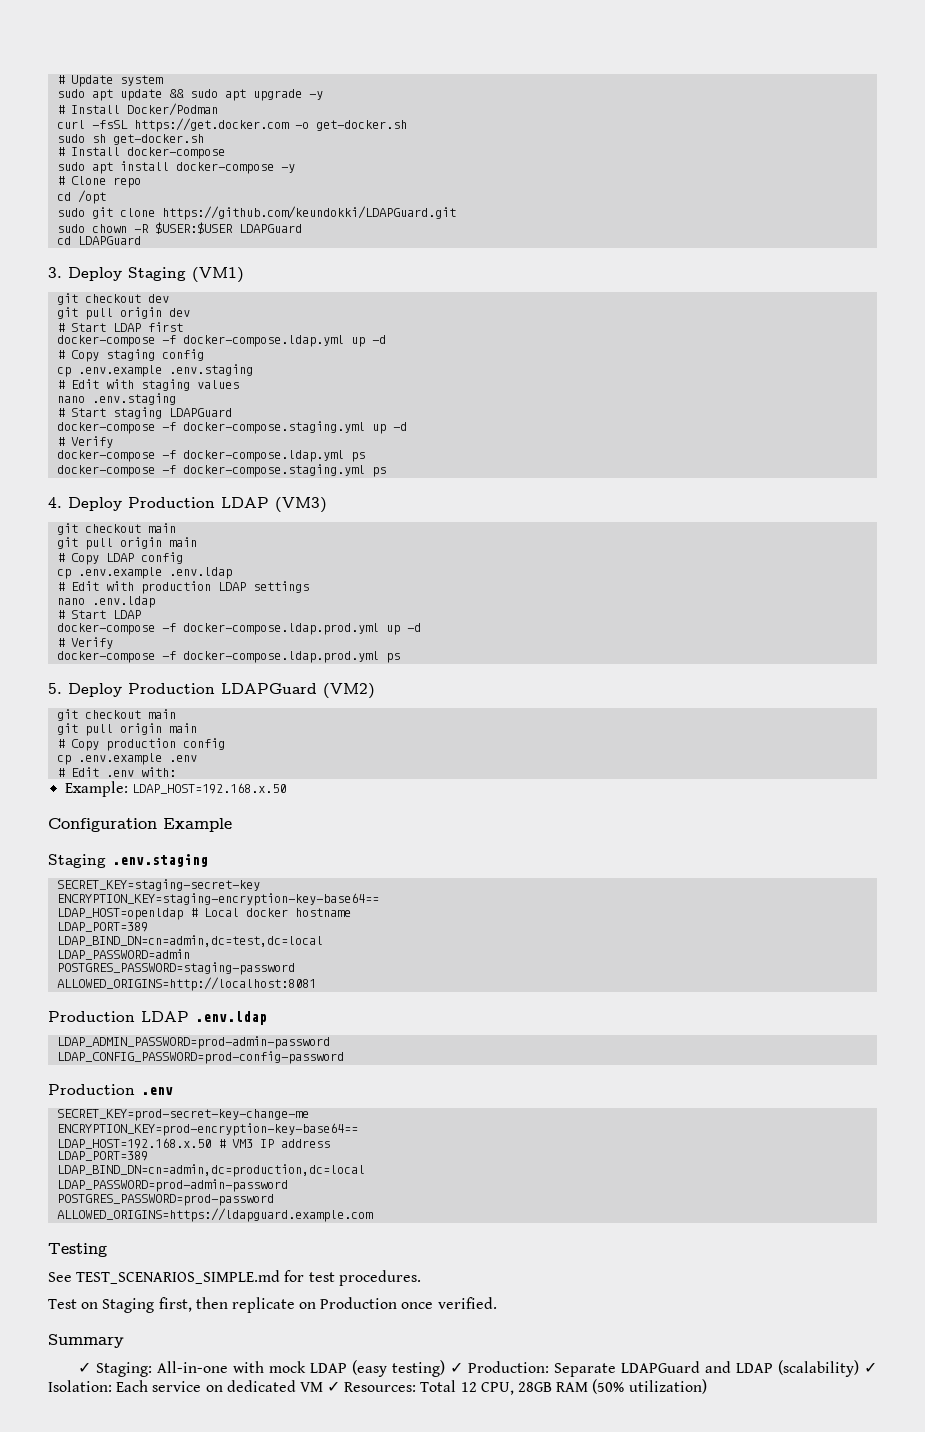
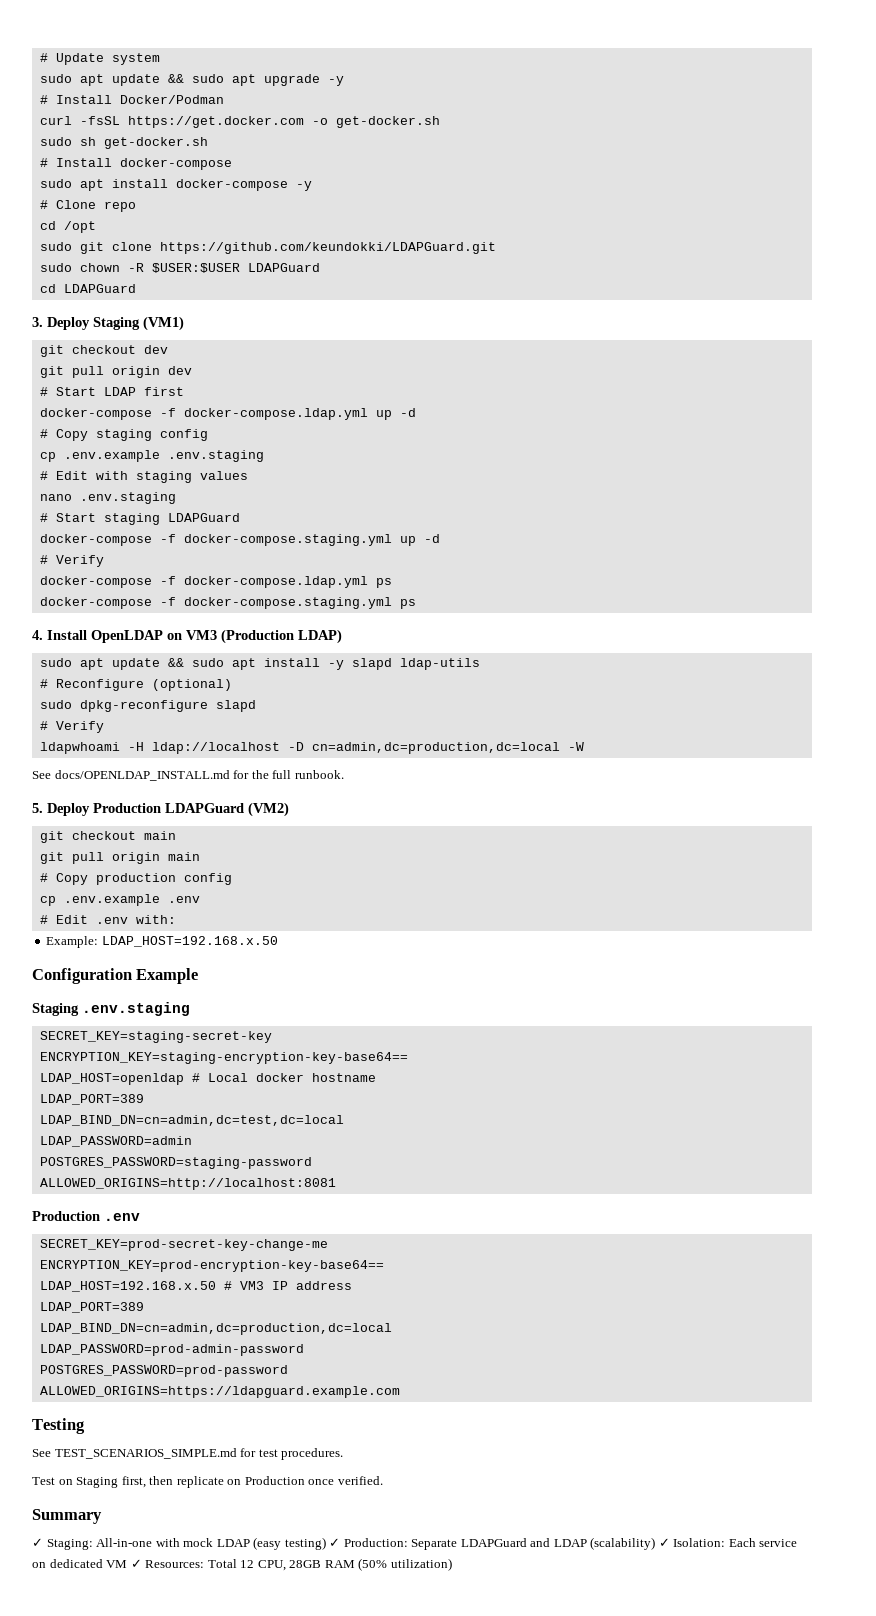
- 4. Deploy Production LDAP (VM3)
- git checkout main
- git pull origin main
- # Copy LDAP config
- cp .env.example .env.ldap
- # Edit with production LDAP settings
- nano .env.ldap
- # Start LDAP
- docker-compose -f docker-compose.ldap.prod.yml up -d
+ 4. Install OpenLDAP on VM3 (Production LDAP)
+ sudo apt update && sudo apt install -y slapd ldap-utils
+ # Reconfigure (optional)
+ sudo dpkg-reconfigure slapd
  # Verify
- docker-compose -f docker-compose.ldap.prod.yml ps
+ ldapwhoami -H ldap://localhost -D cn=admin,dc=production,dc=local -W
+ See docs/OPENLDAP_INSTALL.md for the full runbook.
- Production LDAP .env.ldap
- LDAP_ADMIN_PASSWORD=prod-admin-password
- LDAP_CONFIG_PASSWORD=prod-config-password

